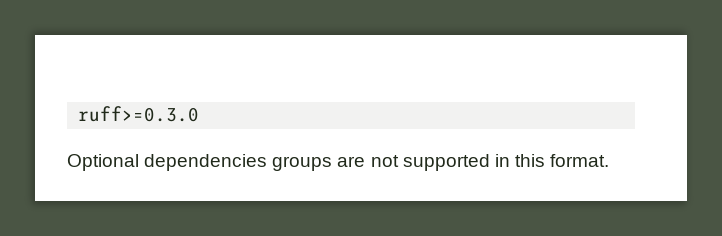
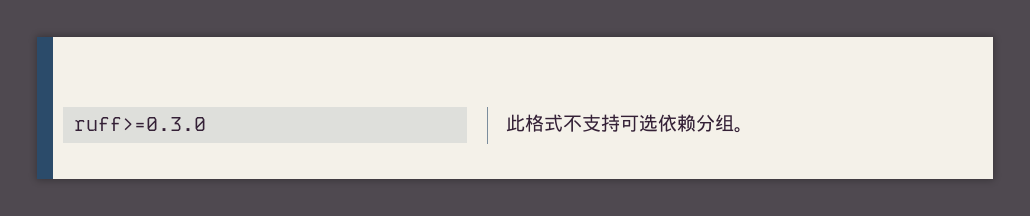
- Optional dependencies groups are not supported in this format.
+ 此格式不支持可选依赖分组。

